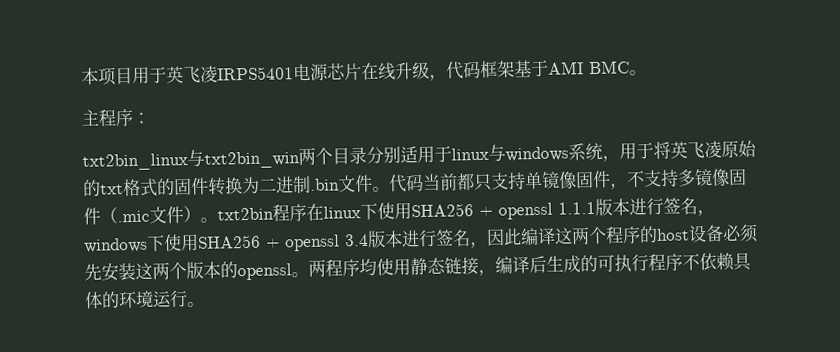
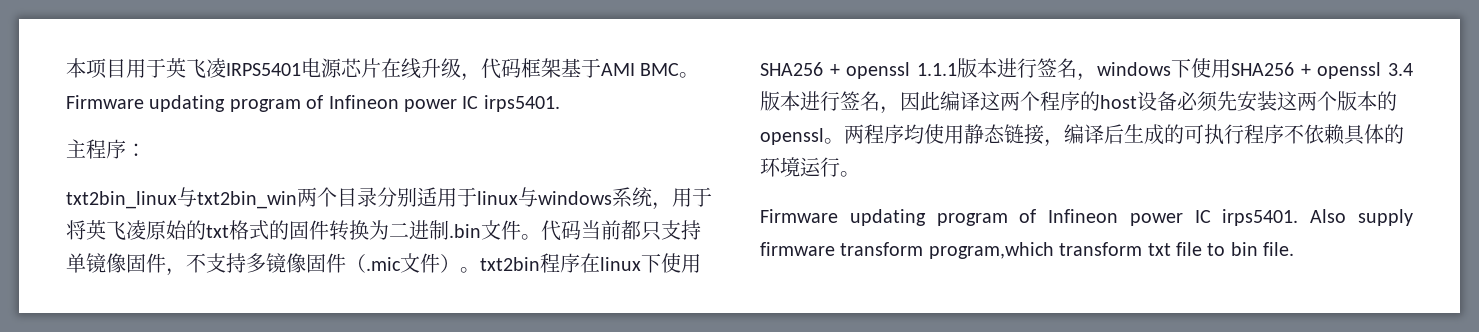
- 本项目用于英飞凌IRPS5401电源芯片在线升级，代码框架基于AMI BMC。
+ 本项目用于英飞凌IRPS5401电源芯片在线升级，代码框架基于AMI BMC。Firmware updating program of Infineon power IC irps5401.
+ Firmware updating program of Infineon power IC irps5401. Also supply firmware transform program,which transform txt file to bin file.

